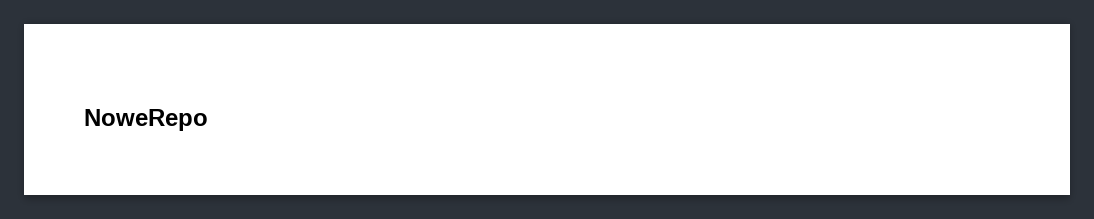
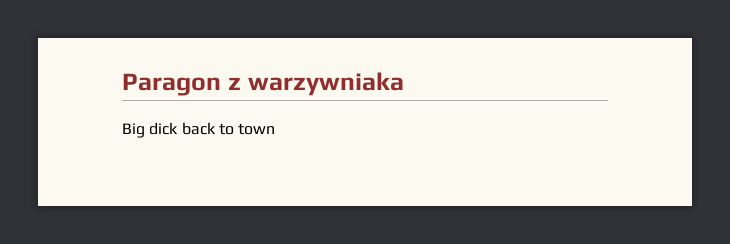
- NoweRepo
+ Paragon z warzywniaka
+ Big dick back to town

